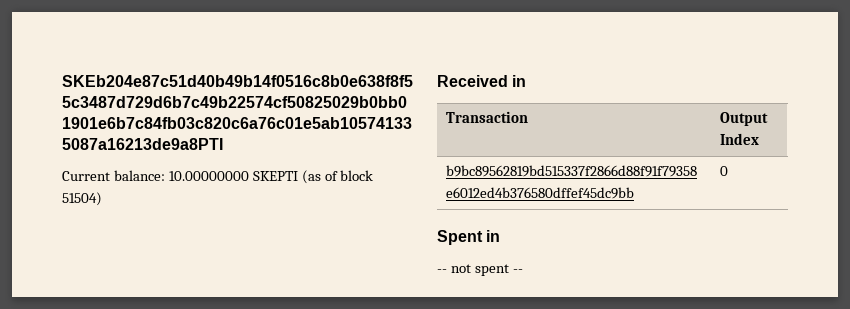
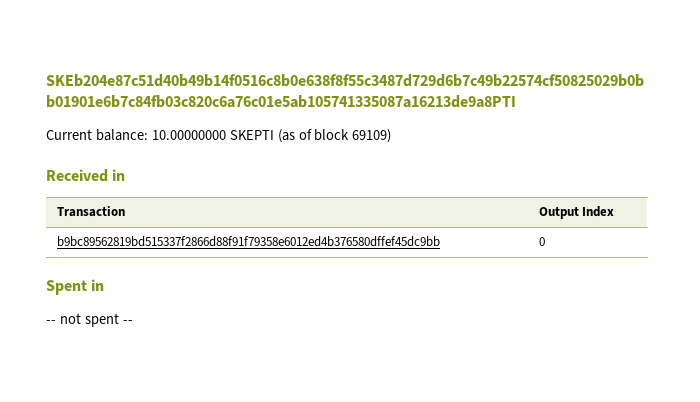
- Current balance: 10.00000000 SKEPTI (as of block 51504)
+ Current balance: 10.00000000 SKEPTI (as of block 69109)

